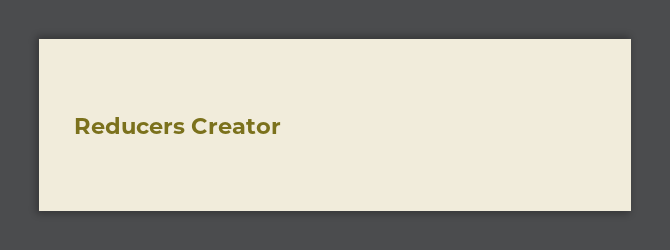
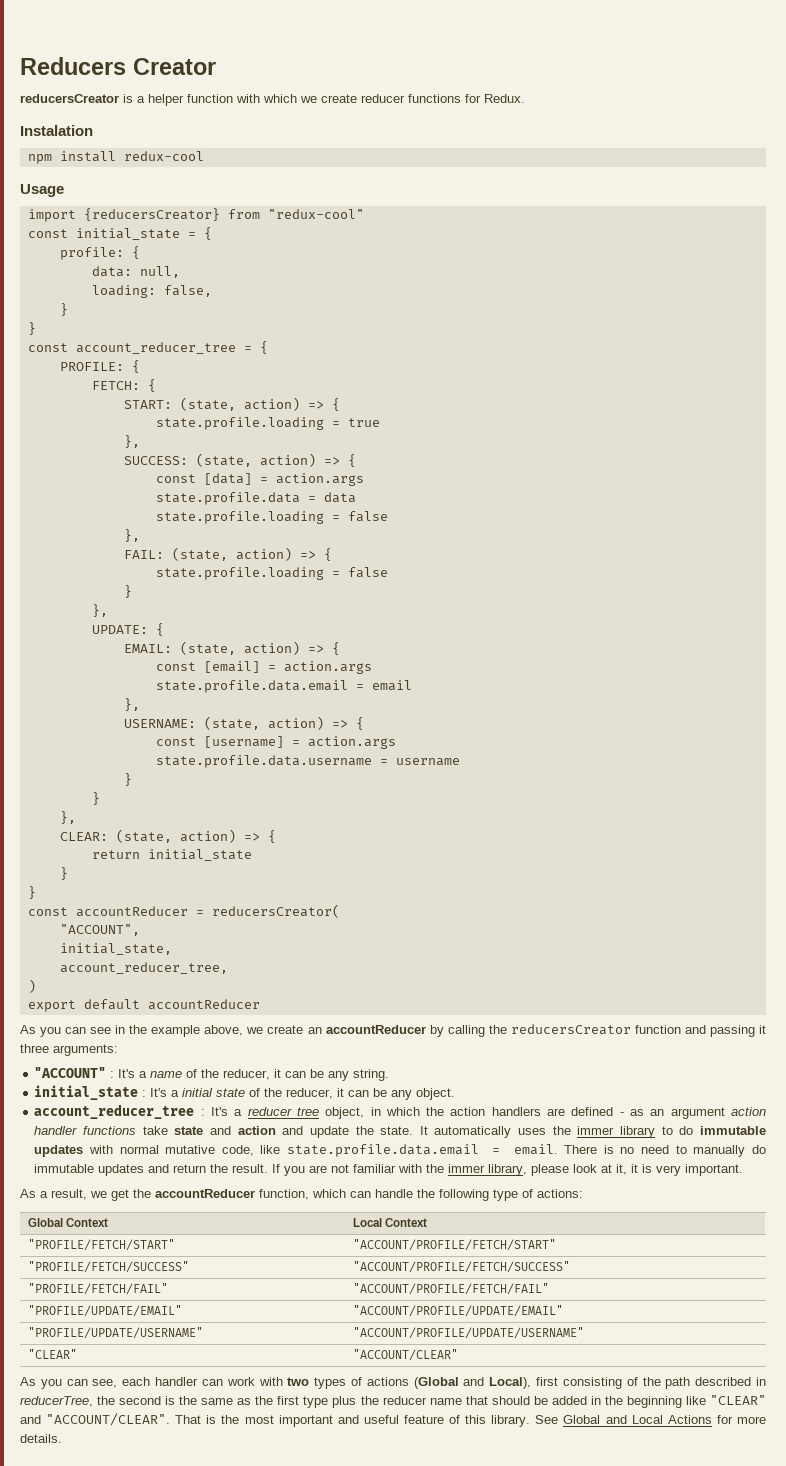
+ reducersCreator is a helper function with which we create reducer functions for Redux.
+ Instalation
+ npm install redux-cool
+ Usage
+ import {reducersCreator} from "redux-cool"
+ const initial_state = {
+ profile: {
+ data: null,
+ loading: false,
+ }
+ }
+ const account_reducer_tree = {
+ PROFILE: {
+ FETCH: {
+ START: (state, action) => {
+ state.profile.loading = true
+ },
+ SUCCESS: (state, action) => {
+ const [data] = action.args
+ state.profile.data = data
+ state.profile.loading = false
+ },
+ FAIL: (state, action) => {
+ state.profile.loading = false
+ }
+ },
+ UPDATE: {
+ EMAIL: (state, action) => {
+ const [email] = action.args
+ state.profile.data.email = email
+ },
+ USERNAME: (state, action) => {
+ const [username] = action.args
+ state.profile.data.username = username
+ }
+ }
+ },
+ CLEAR: (state, action) => {
+ return initial_state
+ }
+ }
+ const accountReducer = reducersCreator(
+ "ACCOUNT",
+ initial_state,
+ account_reducer_tree,
+ )
+ export default accountReducer
+ As you can see in the example above, we create an accountReducer by calling the reducersCreator function and passing it three arguments:
+ "ACCOUNT" : It's a name of the reducer, it can be any string.
+ initial_state : It's a initial state of the reducer, it can be any object.
+ account_reducer_tree : It's a reducer tree object, in which the action handlers are defined - as an argument action handler functions take state and action and update the state. It automatically uses the immer library to do immutable updates with normal mutative code, like state.profile.data.email = email. There is no need to manually do immutable updates and return the result. If you are not familiar with the immer library, please look at it, it is very important.
+ As a result, we get the accountReducer function, which can handle the following type of actions:
+ Global Context | Local Context
+ "PROFILE/FETCH/START" | "ACCOUNT/PROFILE/FETCH/START"
+ "PROFILE/FETCH/SUCCESS" | "ACCOUNT/PROFILE/FETCH/SUCCESS"
+ "PROFILE/FETCH/FAIL" | "ACCOUNT/PROFILE/FETCH/FAIL"
+ "PROFILE/UPDATE/EMAIL" | "ACCOUNT/PROFILE/UPDATE/EMAIL"
+ "PROFILE/UPDATE/USERNAME" | "ACCOUNT/PROFILE/UPDATE/USERNAME"
+ "CLEAR" | "ACCOUNT/CLEAR"
+ As you can see, each handler can work with two types of actions (Global and Local), first consisting of the path described in reducerTree, the second is the same as the first type plus the reducer name that should be added in the beginning like "CLEAR" and "ACCOUNT/CLEAR". That is the most important and useful feature of this library. See Global and Local Actions for more details.

